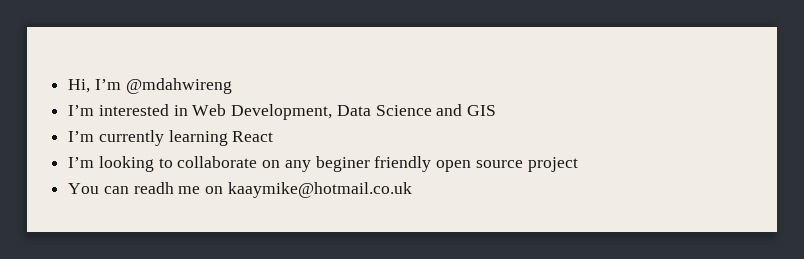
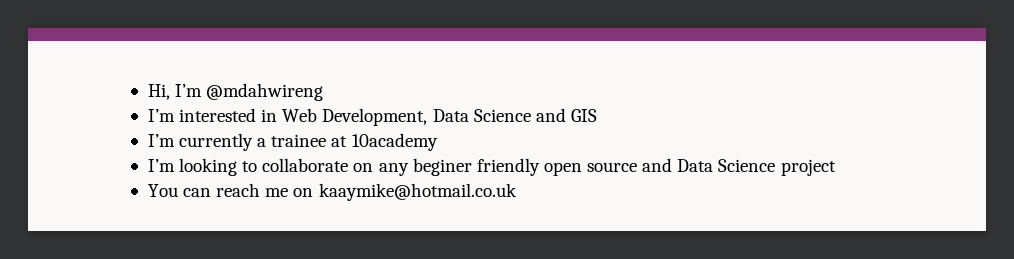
- I’m currently learning React
+ I’m currently a trainee at 10academy
- I’m looking to collaborate on any beginer friendly open source project
+ I’m looking to collaborate on any beginer friendly open source and Data Science project
- You can readh me on kaaymike@hotmail.co.uk
+ You can reach me on kaaymike@hotmail.co.uk

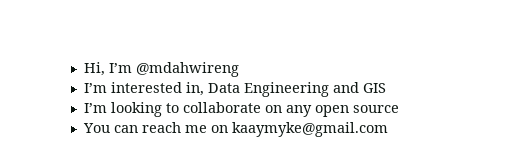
- I’m interested in Web Development, Data Science and GIS
- I’m currently a trainee at 10academy
+ I’m interested in, Data Engineering and GIS
- I’m looking to collaborate on any beginer friendly open source and Data Science project
+ I’m looking to collaborate on any open source
- You can reach me on kaaymike@hotmail.co.uk
+ You can reach me on kaaymyke@gmail.com

